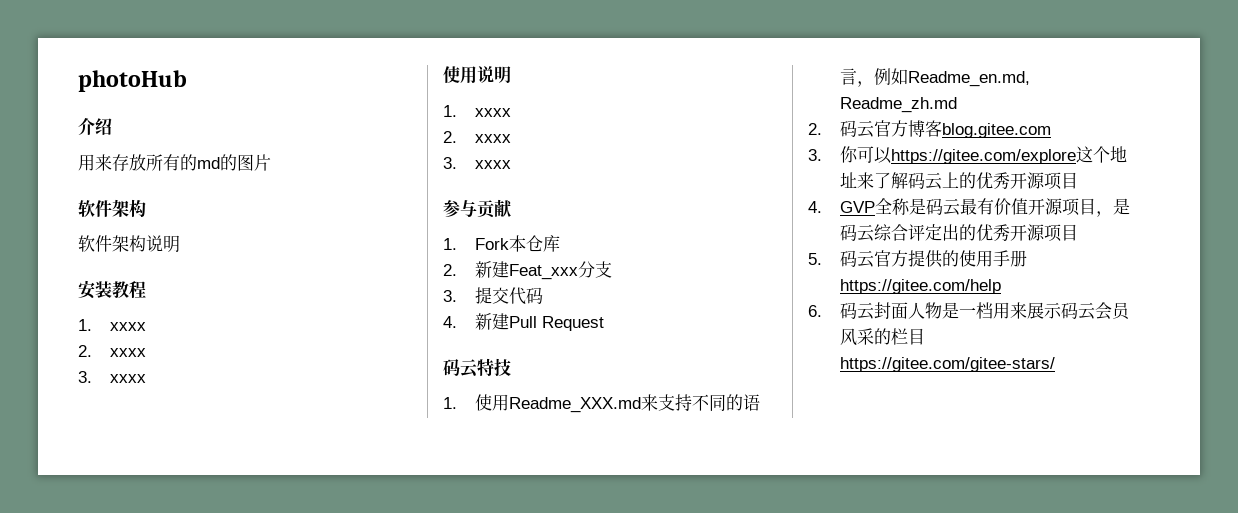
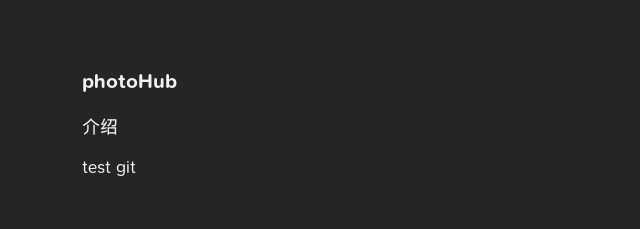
- 用来存放所有的md的图片
- 软件架构
- 软件架构说明
- 安装教程
- 1. xxxx
- 2. xxxx
- 3. xxxx
- 使用说明
- 1. xxxx
- 2. xxxx
- 3. xxxx
- 参与贡献
- 1. Fork本仓库
- 2.新建Feat_xxx分支
- 3.提交代码
- 4.新建Pull Request
- 码云特技
- 1.使用Readme_XXX.md来支持不同的语言，例如Readme_en.md, Readme_zh.md
- 2.码云官方博客blog.gitee.com
- 3.你可以https://gitee.com/explore这个地址来了解码云上的优秀开源项目
- 4. GVP全称是码云最有价值开源项目，是码云综合评定出的优秀开源项目
- 5.码云官方提供的使用手册https://gitee.com/help
- 6.码云封面人物是一档用来展示码云会员风采的栏目https://gitee.com/gitee-stars/
+ test git

